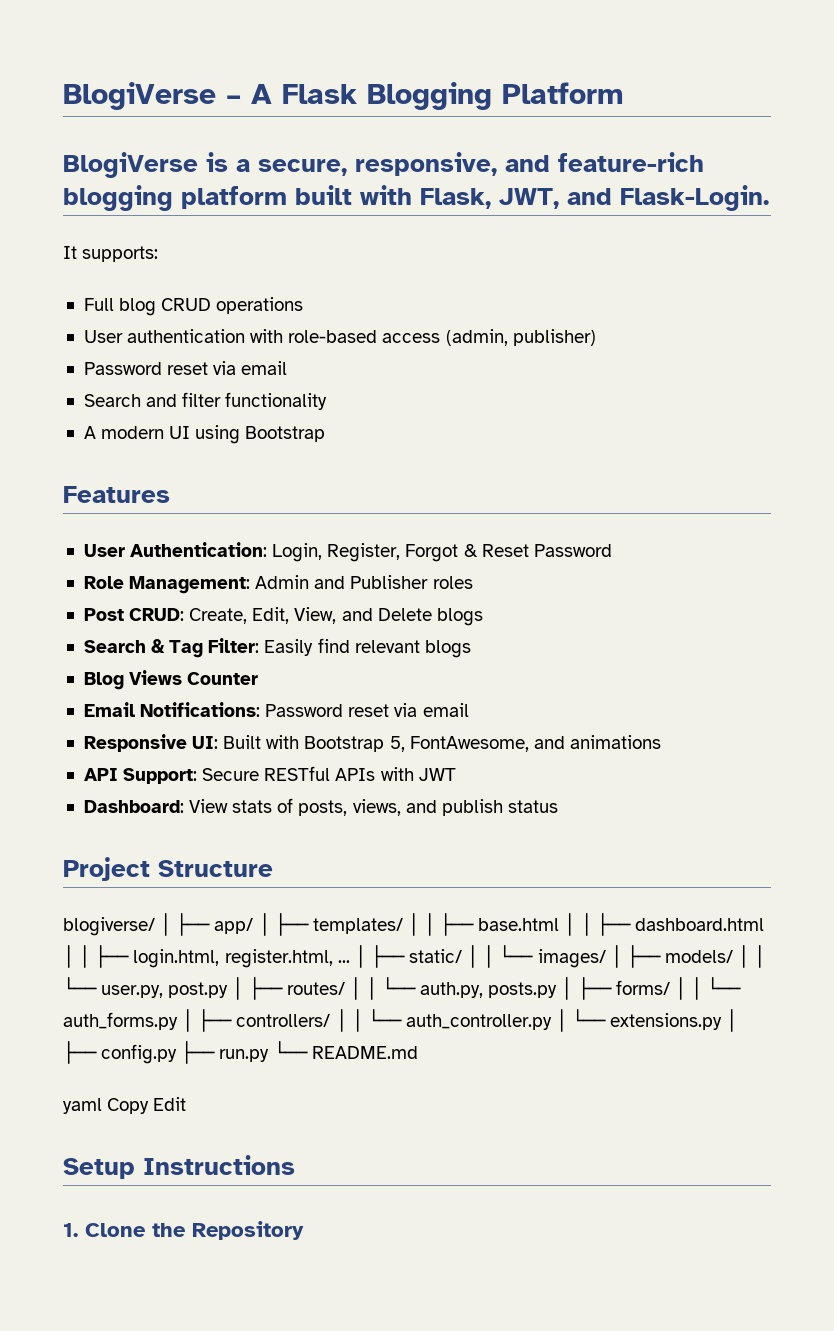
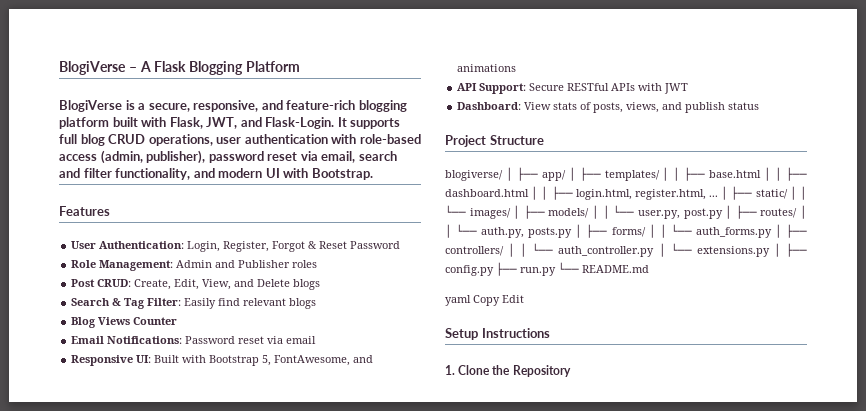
- BlogiVerse is a secure, responsive, and feature-rich blogging platform built with Flask, JWT, and Flask-Login.
- It supports:
- Full blog CRUD operations
- User authentication with role-based access (admin, publisher)
- Password reset via email
- Search and filter functionality
- A modern UI using Bootstrap
+ BlogiVerse is a secure, responsive, and feature-rich blogging platform built with Flask, JWT, and Flask-Login. It supports full blog CRUD operations, user authentication with role-based access (admin, publisher), password reset via email, search and filter functionality, and modern UI with Bootstrap.

